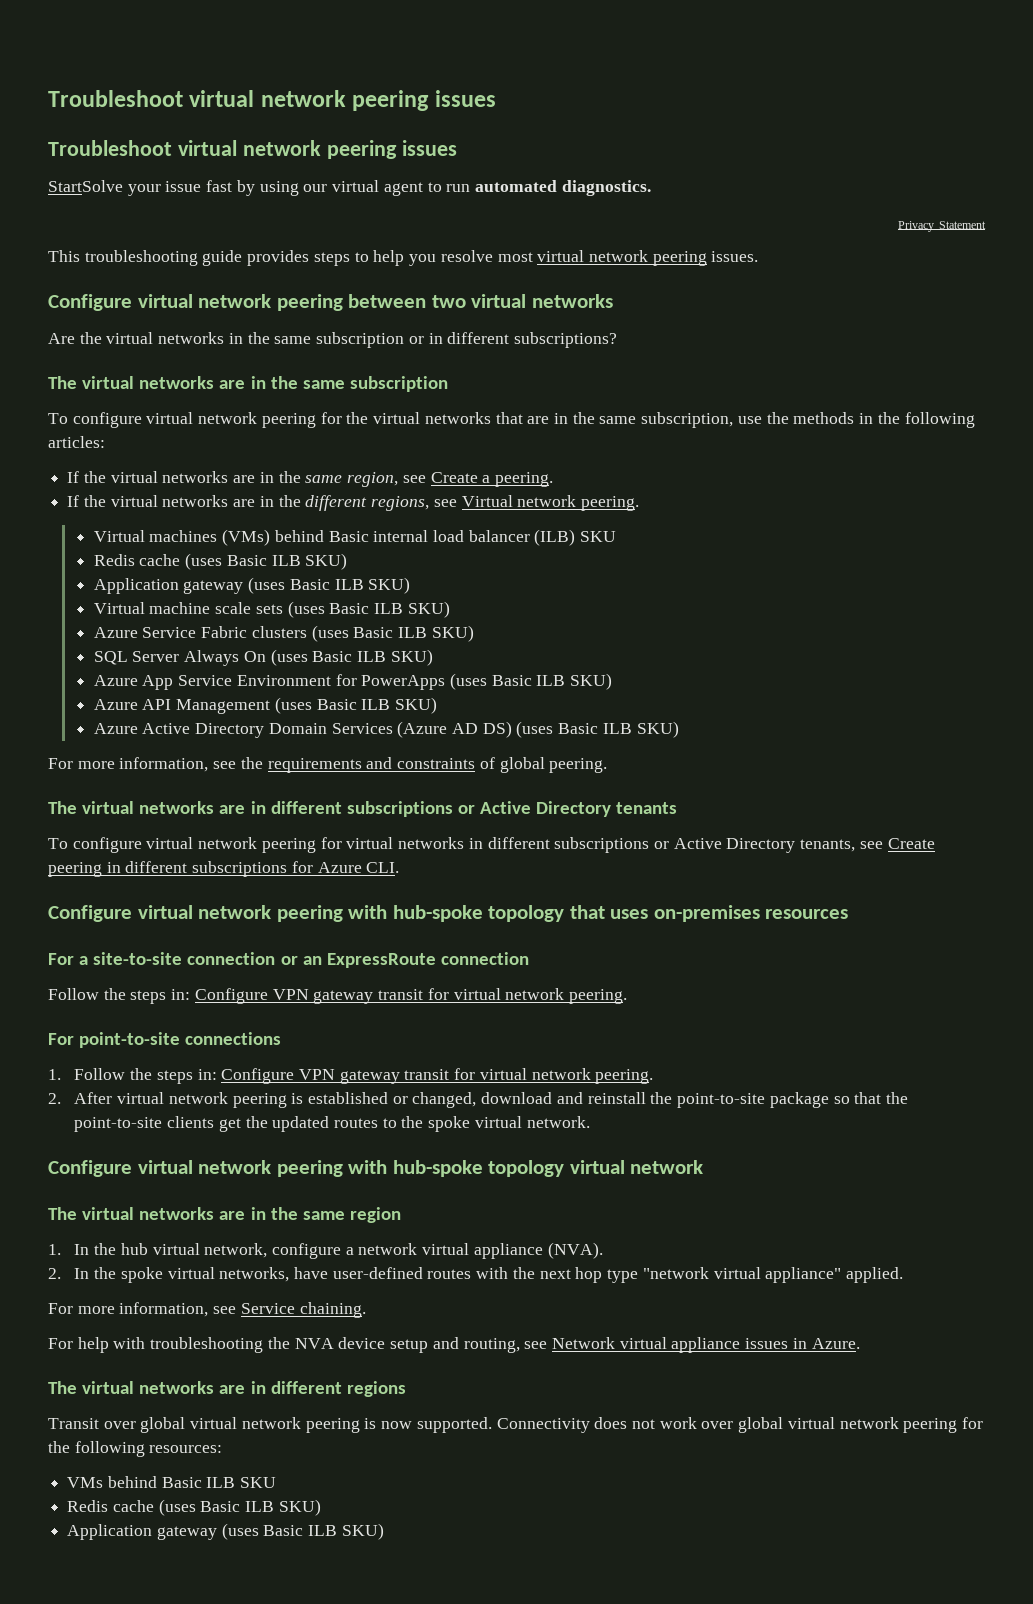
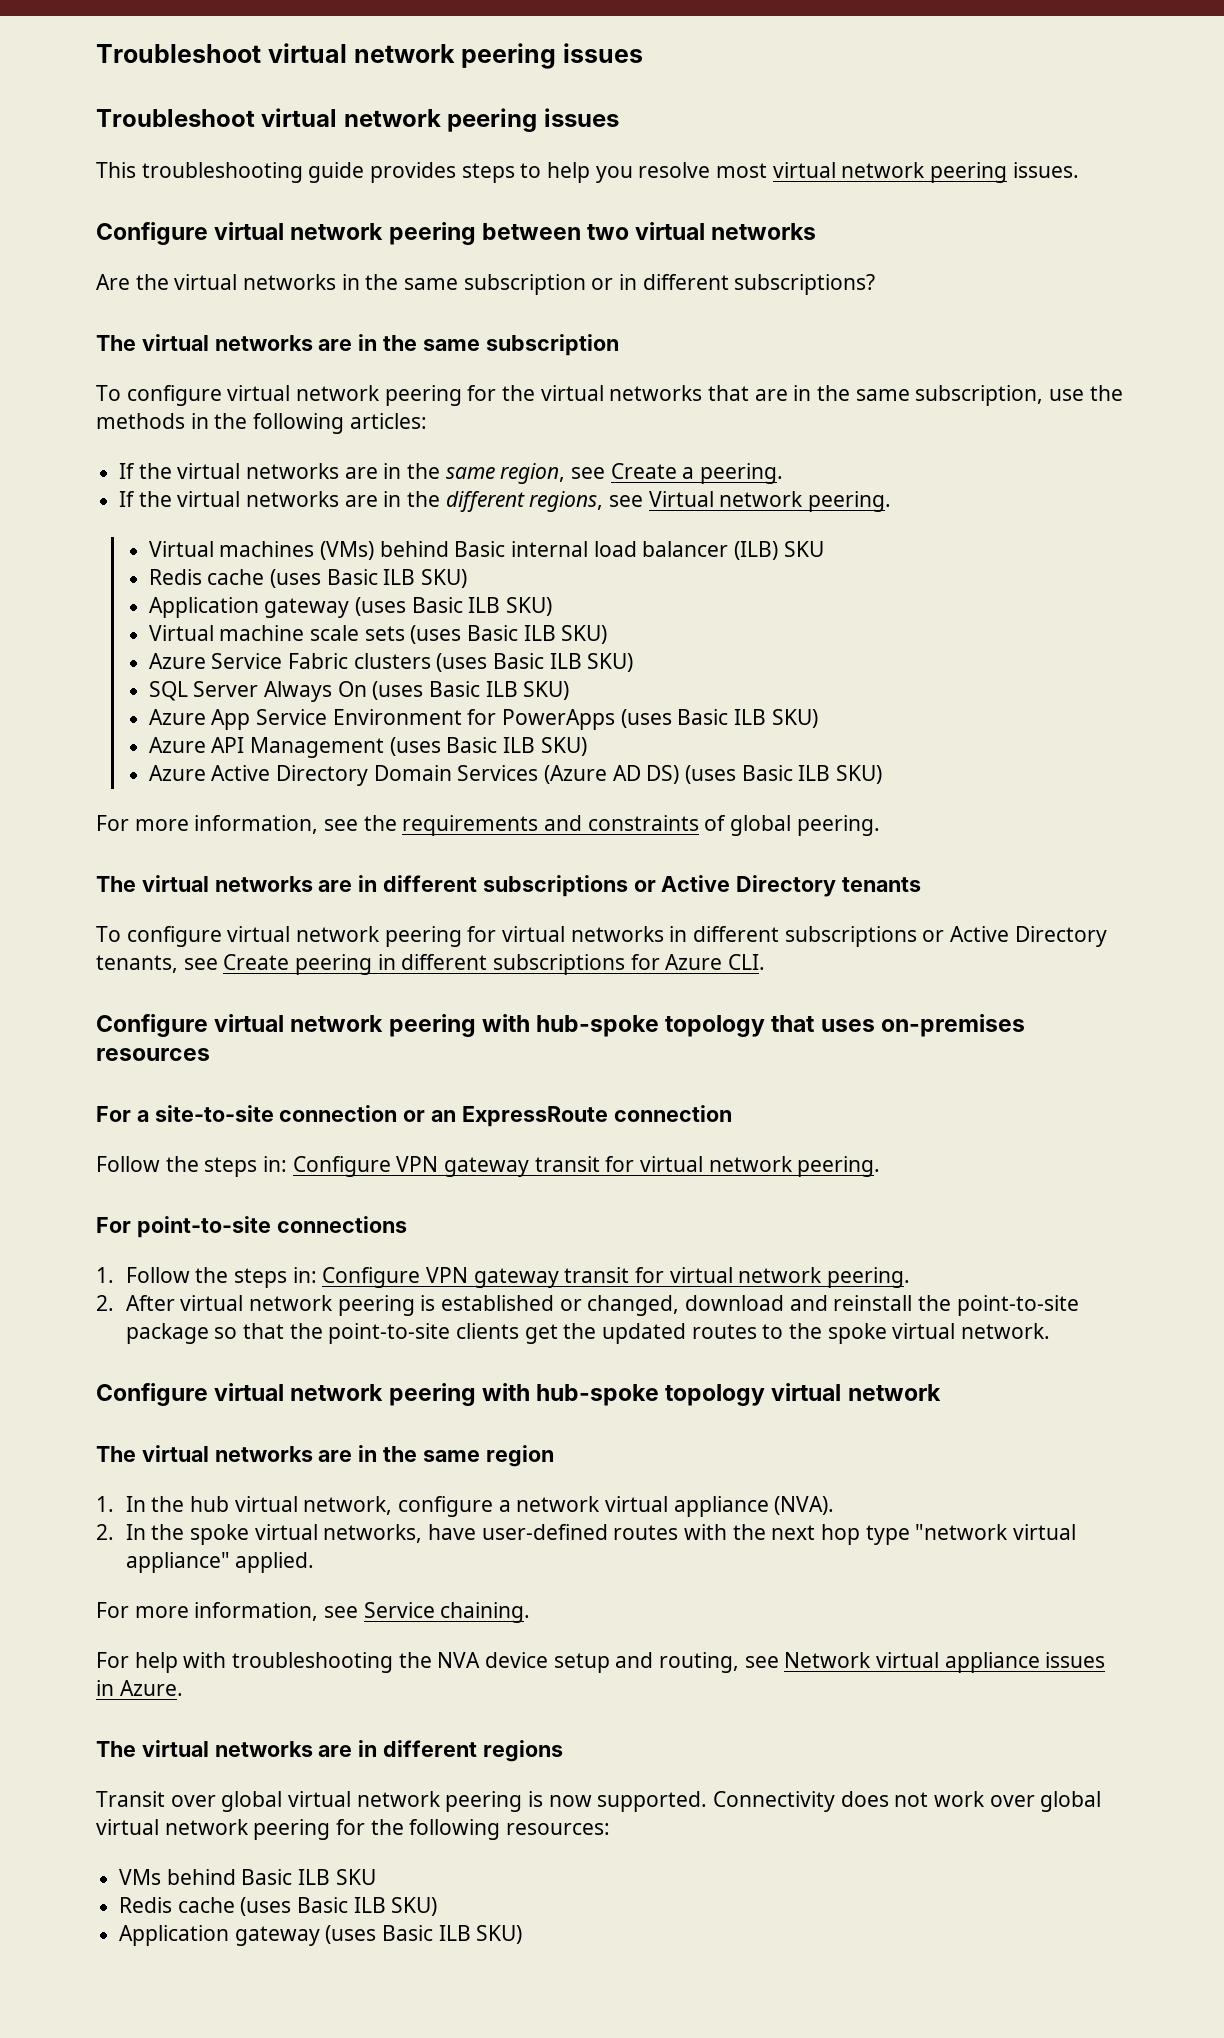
- StartSolve your issue fast by using our virtual agent to run automated diagnostics.
- Privacy Statement

